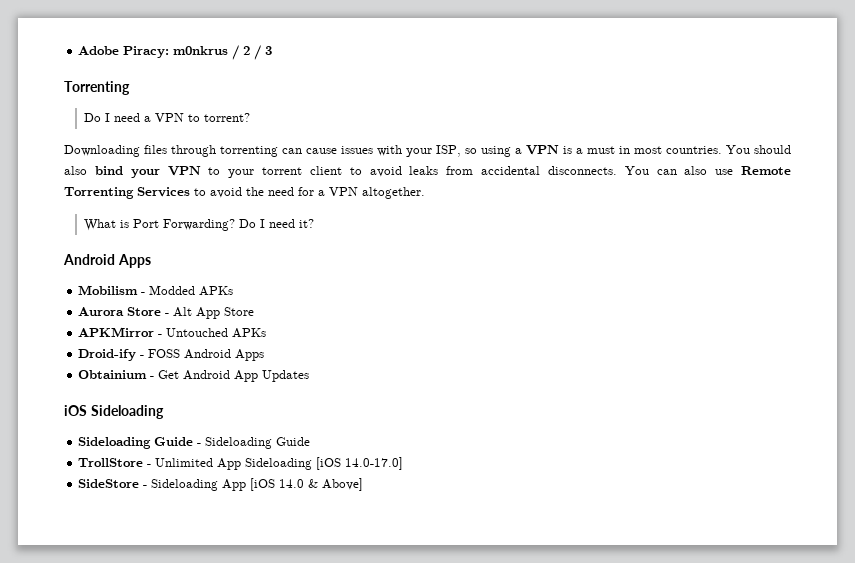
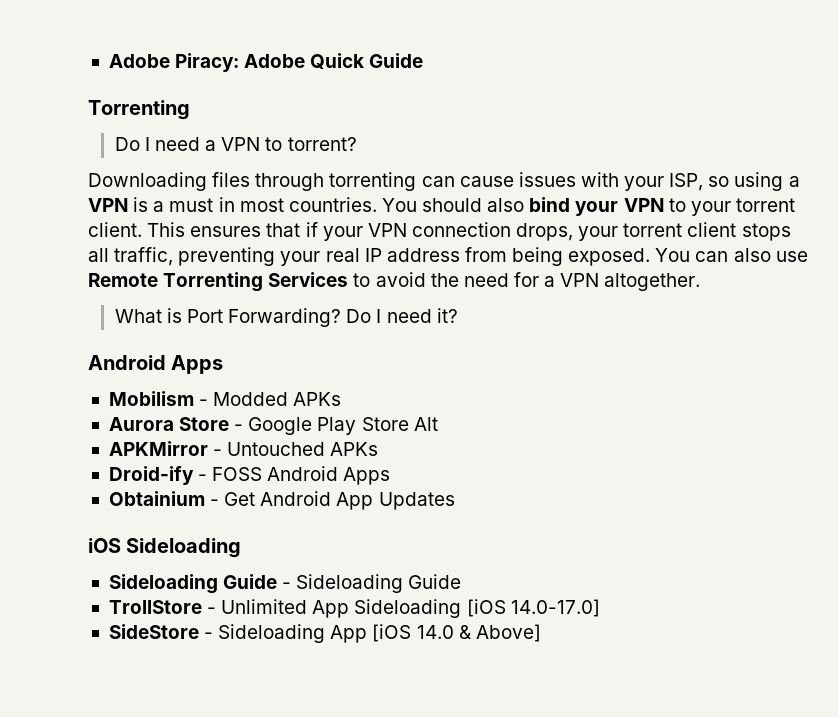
- Adobe Piracy: m0nkrus / 2 / 3
+ Adobe Piracy: Adobe Quick Guide
- You should also bind your VPN to your torrent client to avoid leaks from accidental disconnects.
+ You should also bind your VPN to your torrent client. This ensures that if your VPN connection drops, your torrent client stops all traffic, preventing your real IP address from being exposed.
- Aurora Store - Alt App Store
+ Aurora Store - Google Play Store Alt

